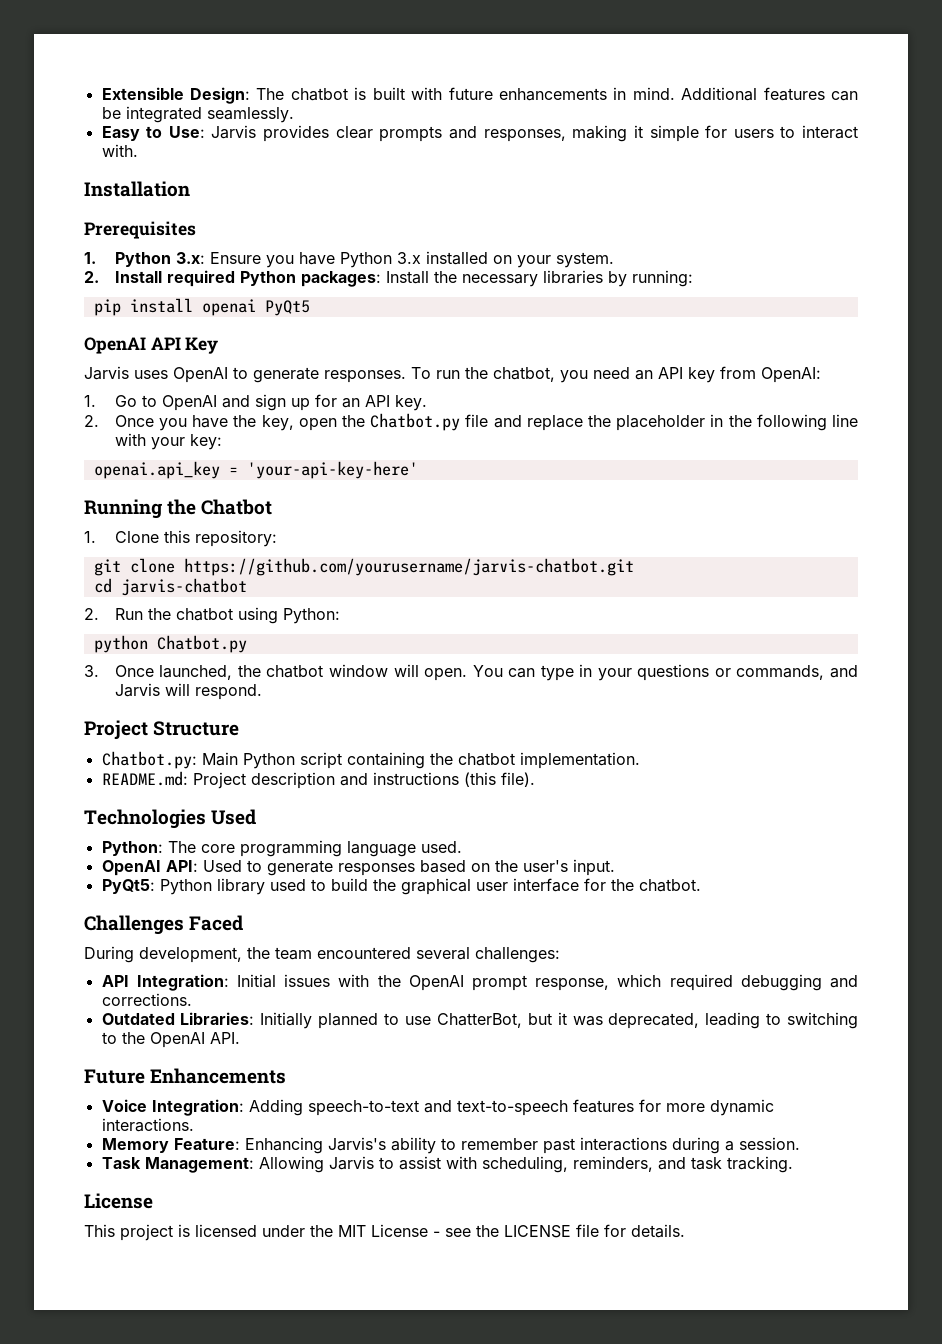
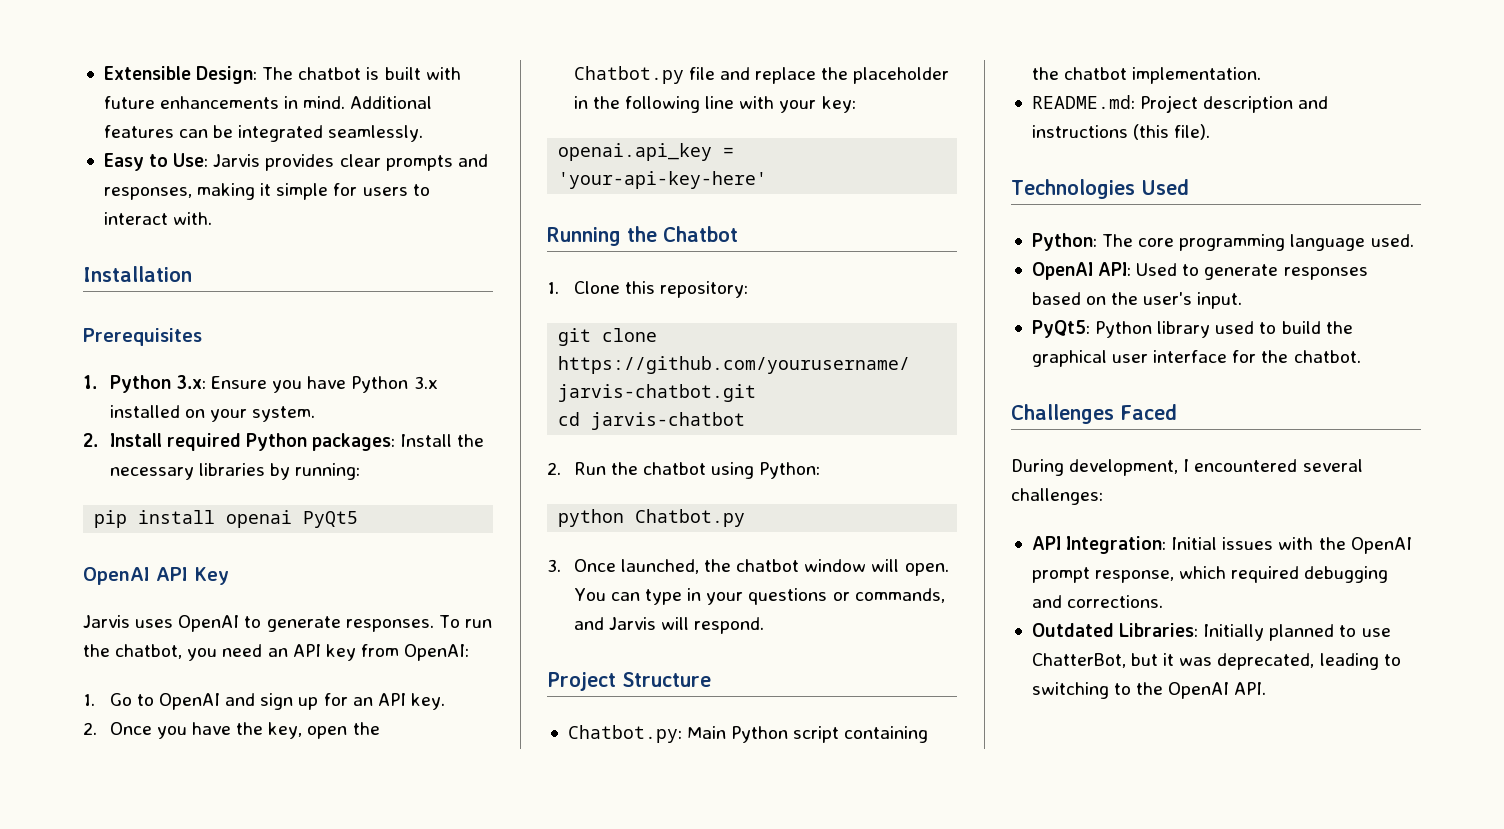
- During development, the team encountered several challenges:
+ During development, I encountered several challenges:
- Future Enhancements
- Voice Integration: Adding speech-to-text and text-to-speech features for more dynamic interactions.
- Memory Feature: Enhancing Jarvis's ability to remember past interactions during a session.
- Task Management: Allowing Jarvis to assist with scheduling, reminders, and task tracking.
- License
- This project is licensed under the MIT License - see the LICENSE file for details.

